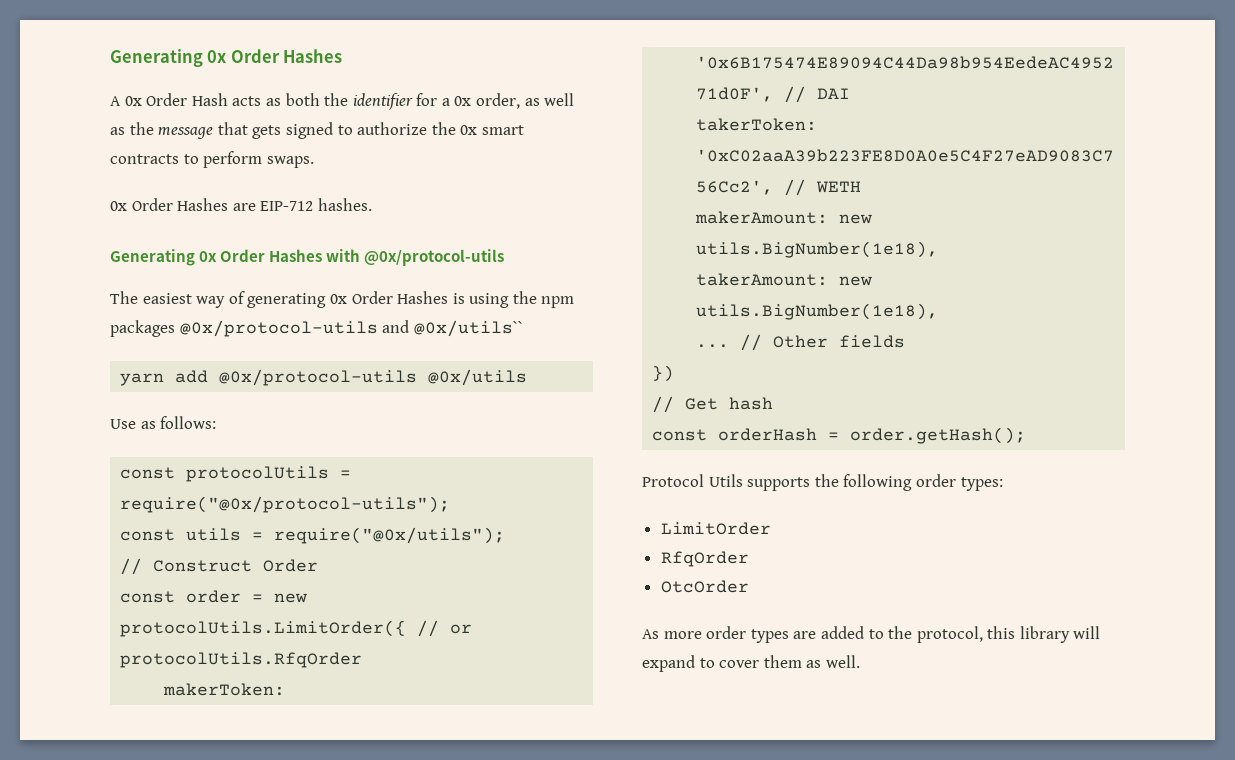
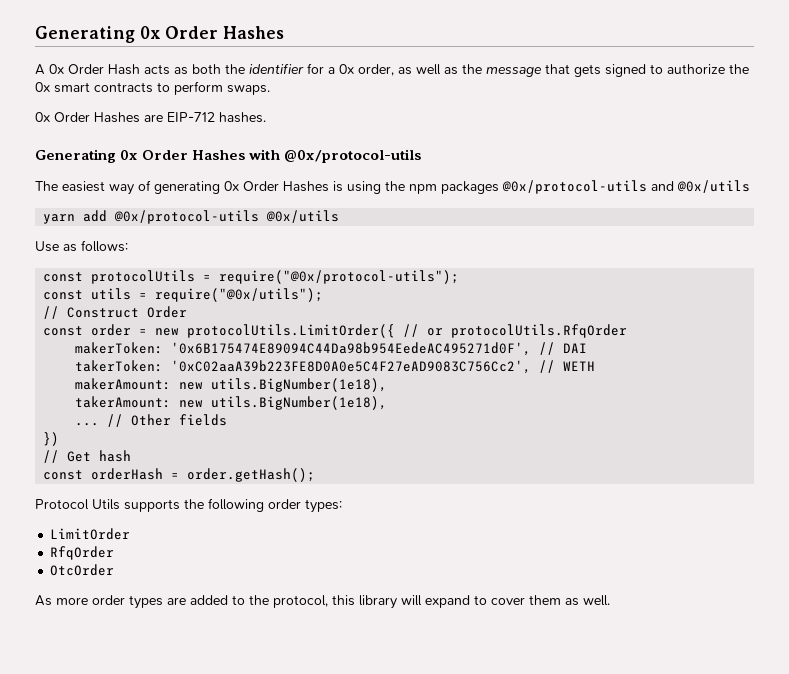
- The easiest way of generating 0x Order Hashes is using the npm packages @0x/protocol-utils and @0x/utils``
+ The easiest way of generating 0x Order Hashes is using the npm packages @0x/protocol-utils and @0x/utils

